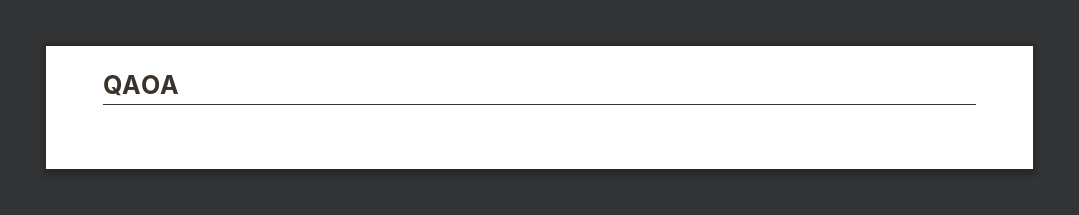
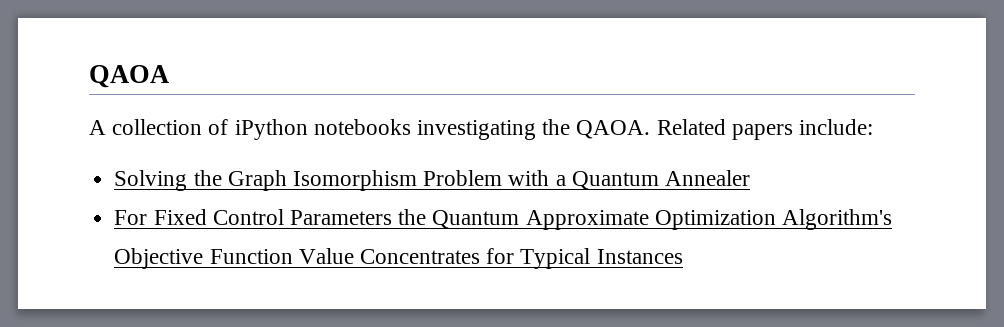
+ A collection of iPython notebooks investigating the QAOA. Related papers include:
+ Solving the Graph Isomorphism Problem with a Quantum Annealer
+ For Fixed Control Parameters the Quantum Approximate Optimization Algorithm's Objective Function Value Concentrates for Typical Instances

